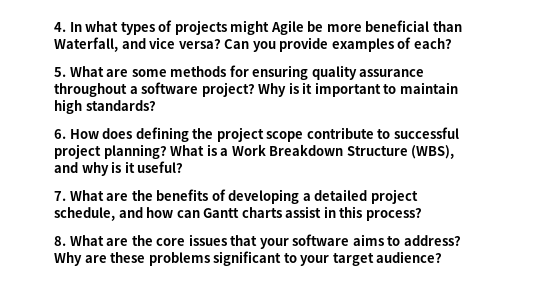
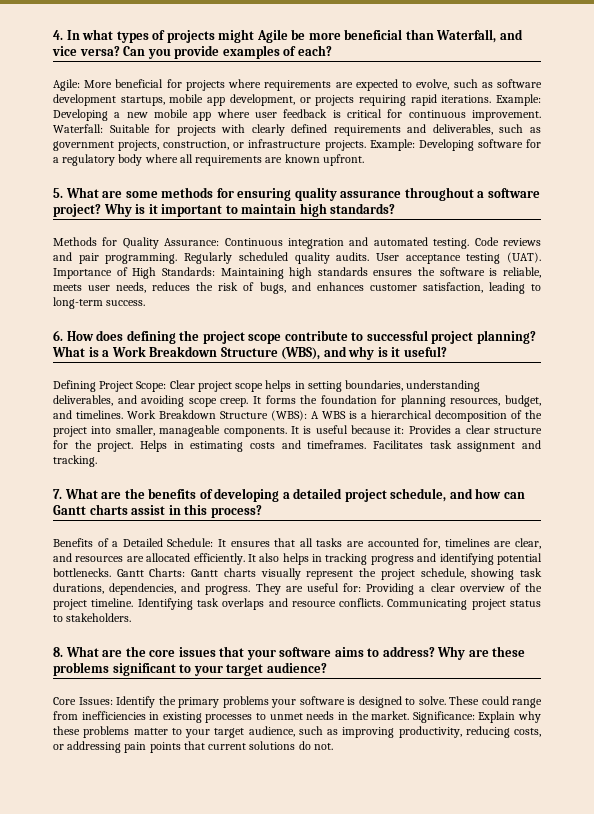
+ Agile: More beneficial for projects where requirements are expected to evolve, such as software development startups, mobile app development, or projects requiring rapid iterations. Example: Developing a new mobile app where user feedback is critical for continuous improvement. Waterfall: Suitable for projects with clearly defined requirements and deliverables, such as government projects, construction, or infrastructure projects. Example: Developing software for a regulatory body where all requirements are known upfront.
+ Methods for Quality Assurance: Continuous integration and automated testing. Code reviews and pair programming. Regularly scheduled quality audits. User acceptance testing (UAT). Importance of High Standards: Maintaining high standards ensures the software is reliable, meets user needs, reduces the risk of bugs, and enhances customer satisfaction, leading to long-term success.
+ Defining Project Scope: Clear project scope helps in setting boundaries, understanding deliverables, and avoiding scope creep. It forms the foundation for planning resources, budget, and timelines. Work Breakdown Structure (WBS): A WBS is a hierarchical decomposition of the project into smaller, manageable components. It is useful because it: Provides a clear structure for the project. Helps in estimating costs and timeframes. Facilitates task assignment and tracking.
+ Benefits of a Detailed Schedule: It ensures that all tasks are accounted for, timelines are clear, and resources are allocated efficiently. It also helps in tracking progress and identifying potential bottlenecks. Gantt Charts: Gantt charts visually represent the project schedule, showing task durations, dependencies, and progress. They are useful for: Providing a clear overview of the project timeline. Identifying task overlaps and resource conflicts. Communicating project status to stakeholders.
+ Core Issues: Identify the primary problems your software is designed to solve. These could range from inefficiencies in existing processes to unmet needs in the market. Significance: Explain why these problems matter to your target audience, such as improving productivity, reducing costs, or addressing pain points that current solutions do not.

